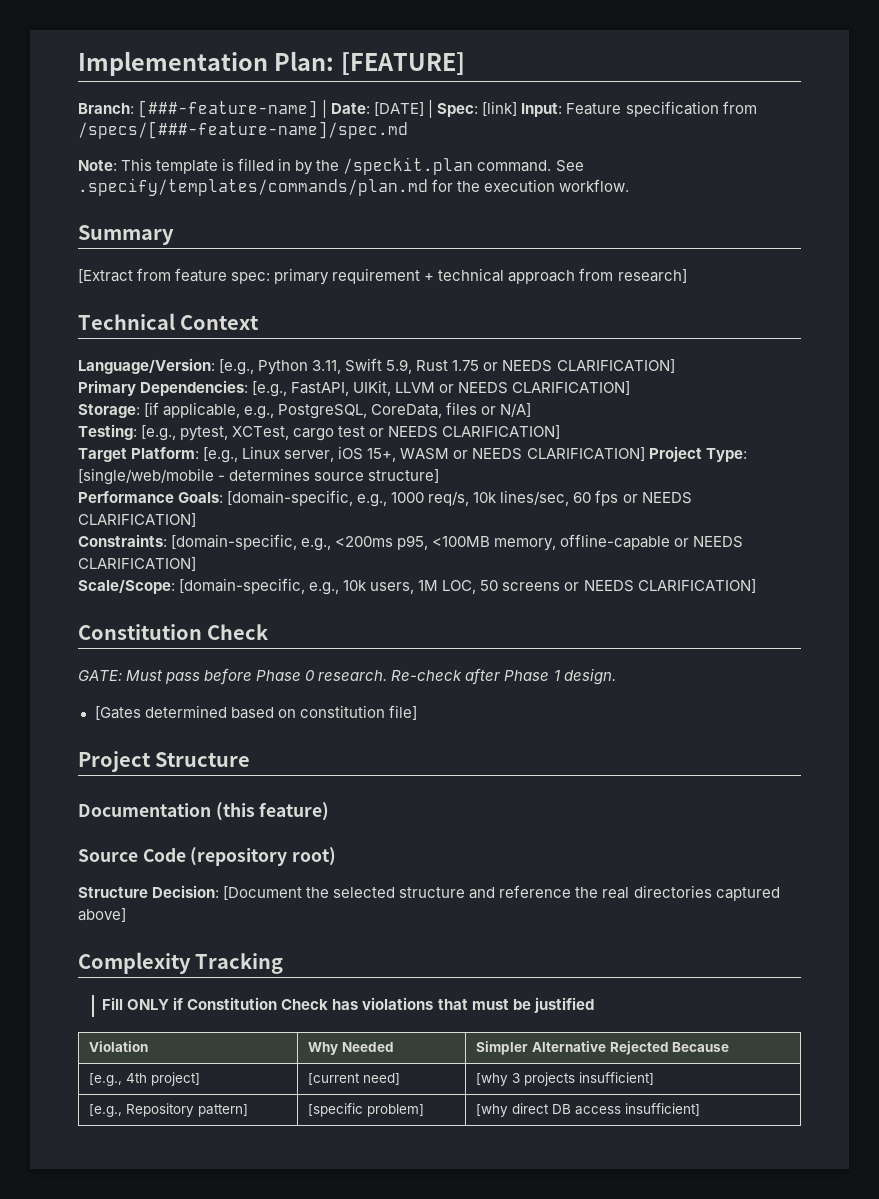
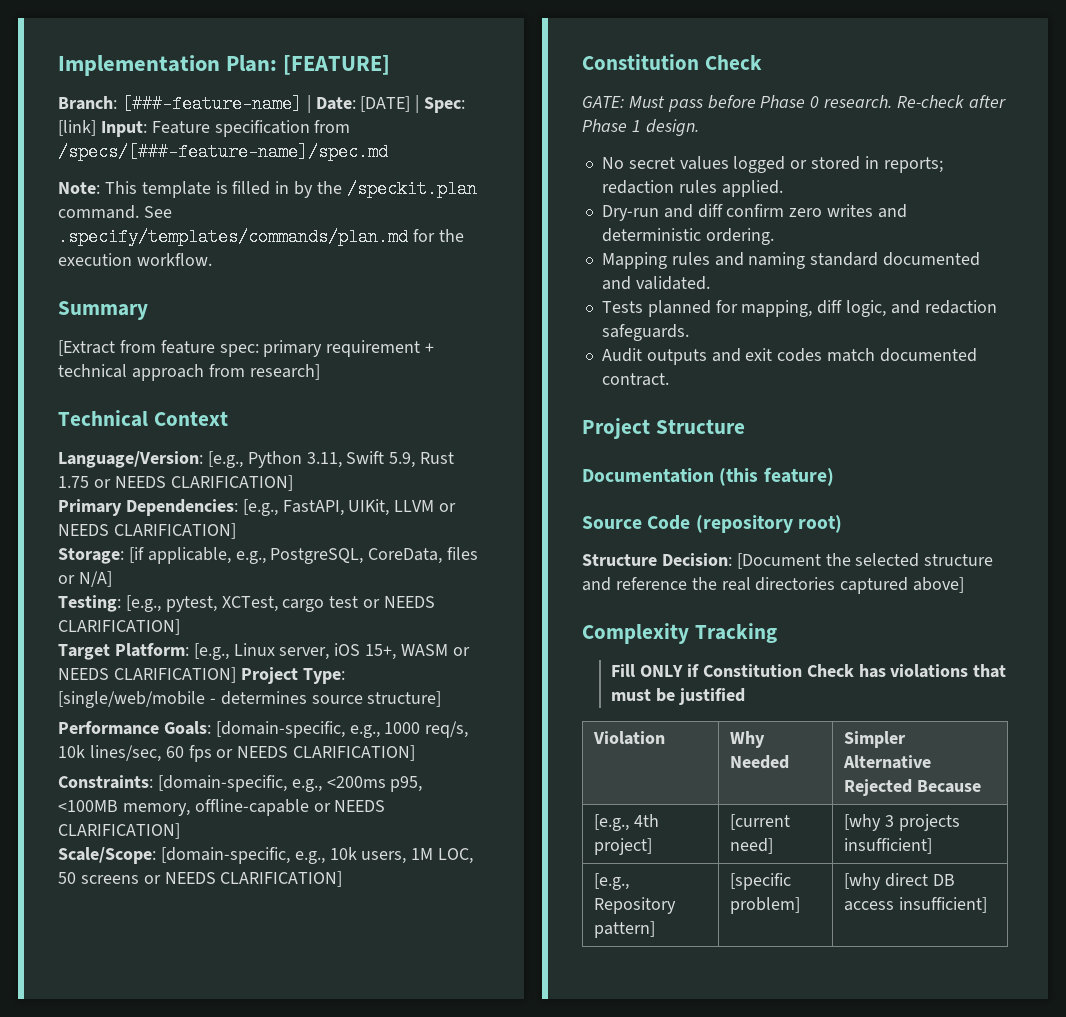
- [Gates determined based on constitution file]
+ No secret values logged or stored in reports; redaction rules applied.
+ Dry-run and diff confirm zero writes and deterministic ordering.
+ Mapping rules and naming standard documented and validated.
+ Tests planned for mapping, diff logic, and redaction safeguards.
+ Audit outputs and exit codes match documented contract.

